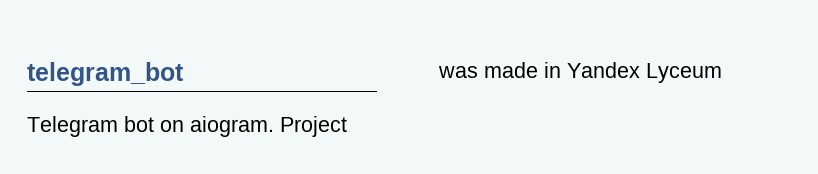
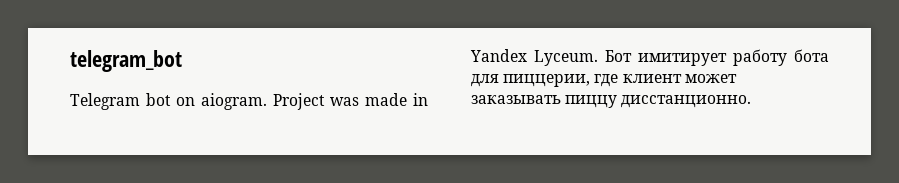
- Project was made in Yandex Lyceum
+ Project was made in Yandex Lyceum. Бот имитирует работу бота для пиццерии, где клиент может заказывать пиццу дисстанционно.

